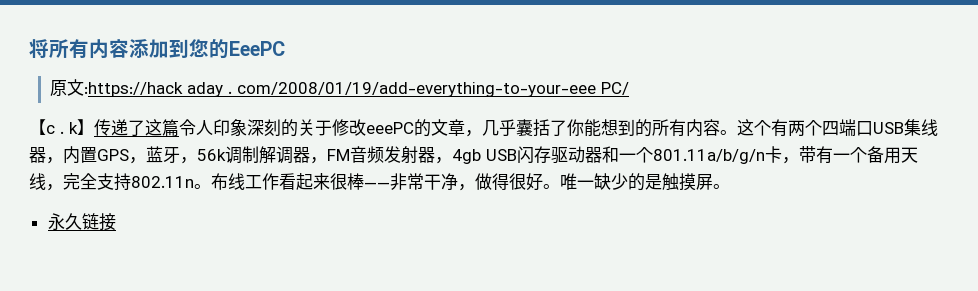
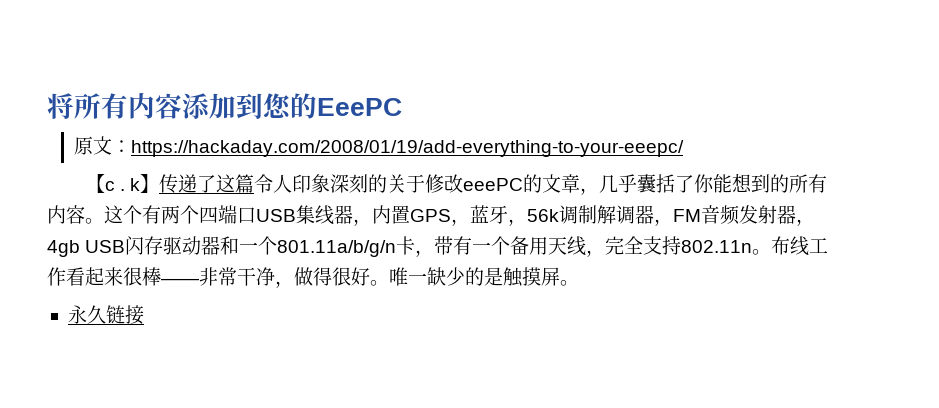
- 原文:https://hack aday . com/2008/01/19/add-everything-to-your-eee PC/
+ 原文：https://hackaday.com/2008/01/19/add-everything-to-your-eeepc/

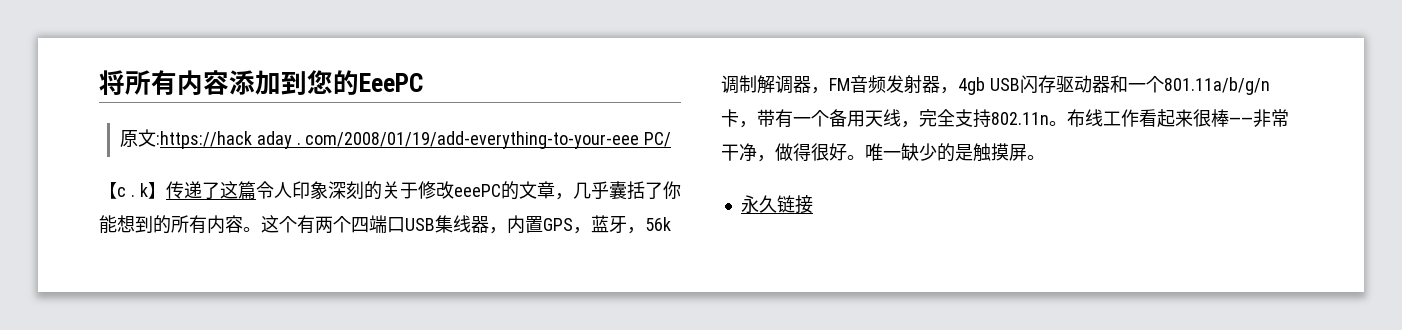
- 原文：https://hackaday.com/2008/01/19/add-everything-to-your-eeepc/
+ 原文:https://hack aday . com/2008/01/19/add-everything-to-your-eee PC/

